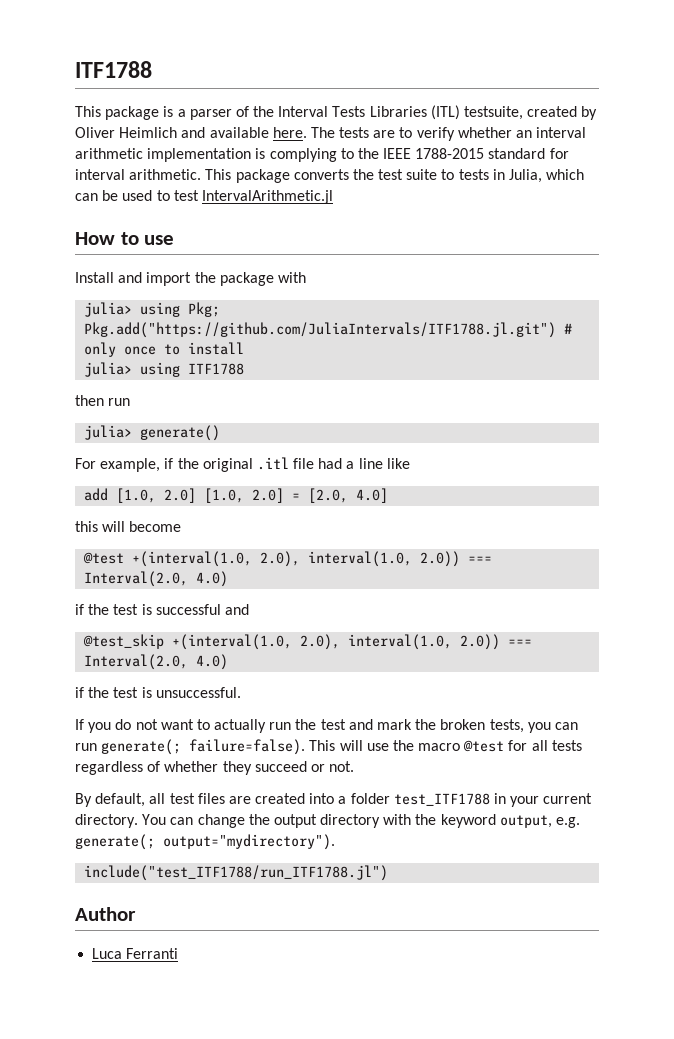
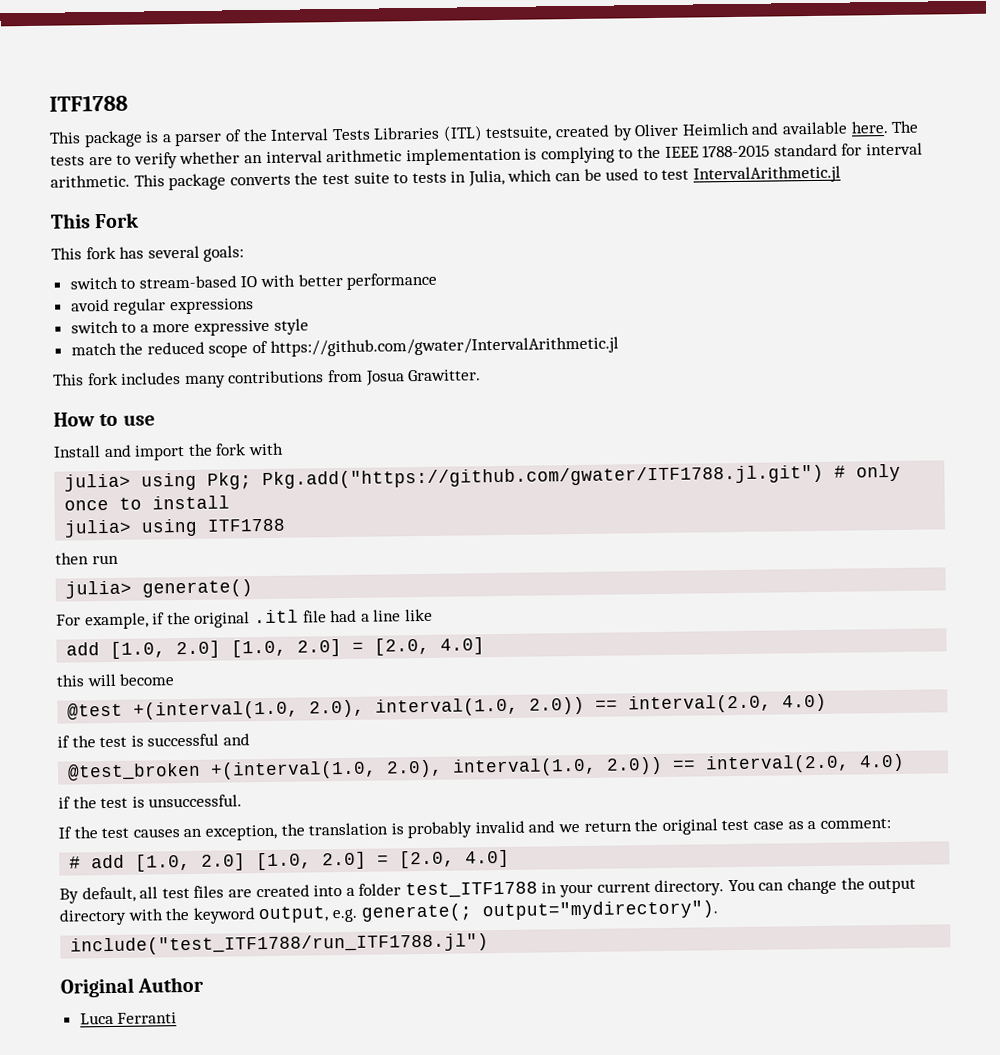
+ This Fork
+ This fork has several goals:
+ switch to stream-based IO with better performance
+ avoid regular expressions
+ switch to a more expressive style
+ match the reduced scope of https://github.com/gwater/IntervalArithmetic.jl
+ This fork includes many contributions from Josua Grawitter.
- Install and import the package with
+ Install and import the fork with
- julia> using Pkg; Pkg.add("https://github.com/JuliaIntervals/ITF1788.jl.git") # only once to install
+ julia> using Pkg; Pkg.add("https://github.com/gwater/ITF1788.jl.git") # only once to install
- @test +(interval(1.0, 2.0), interval(1.0, 2.0)) === Interval(2.0, 4.0)
+ @test +(interval(1.0, 2.0), interval(1.0, 2.0)) == interval(2.0, 4.0)
- @test_skip +(interval(1.0, 2.0), interval(1.0, 2.0)) === Interval(2.0, 4.0)
+ @test_broken +(interval(1.0, 2.0), interval(1.0, 2.0)) == interval(2.0, 4.0)
- If you do not want to actually run the test and mark the broken tests, you can run generate(; failure=false). This will use the macro @test for all tests regardless of whether they succeed or not.
+ If the test causes an exception, the translation is probably invalid and we return the original test case as a comment:
+ # add [1.0, 2.0] [1.0, 2.0] = [2.0, 4.0]
- Author
+ Original Author

